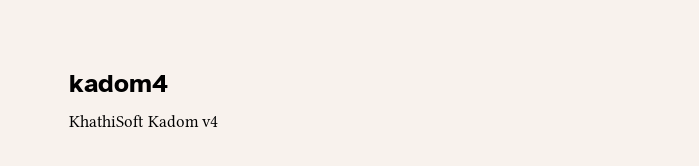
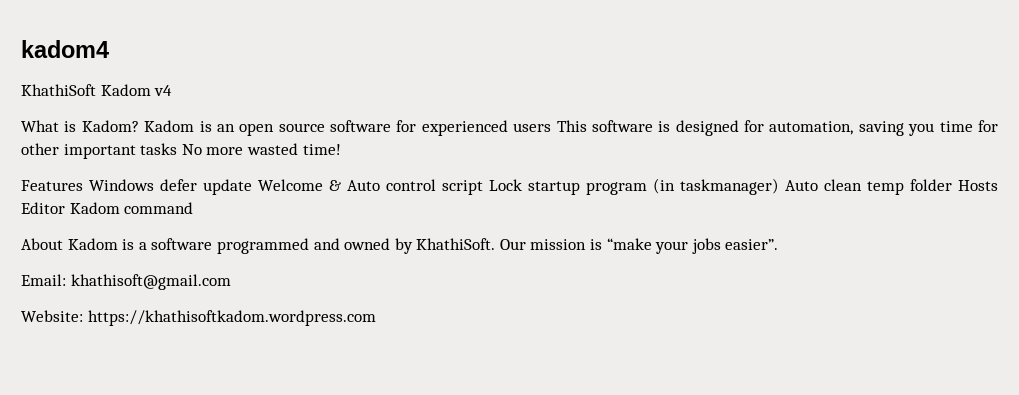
+ What is Kadom? Kadom is an open source software for experienced users This software is designed for automation, saving you time for other important tasks No more wasted time!
+ Features Windows defer update Welcome & Auto control script Lock startup program (in taskmanager) Auto clean temp folder Hosts Editor Kadom command
+ About Kadom is a software programmed and owned by KhathiSoft. Our mission is “make your jobs easier”.
+ Email: khathisoft@gmail.com
+ Website: https://khathisoftkadom.wordpress.com

